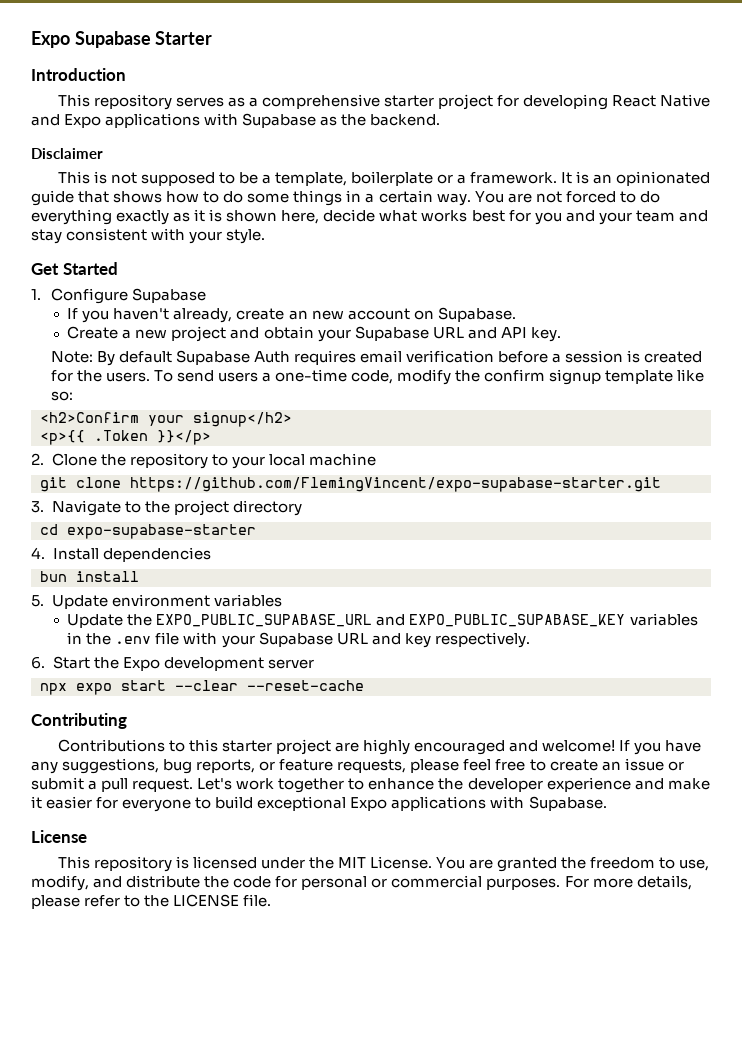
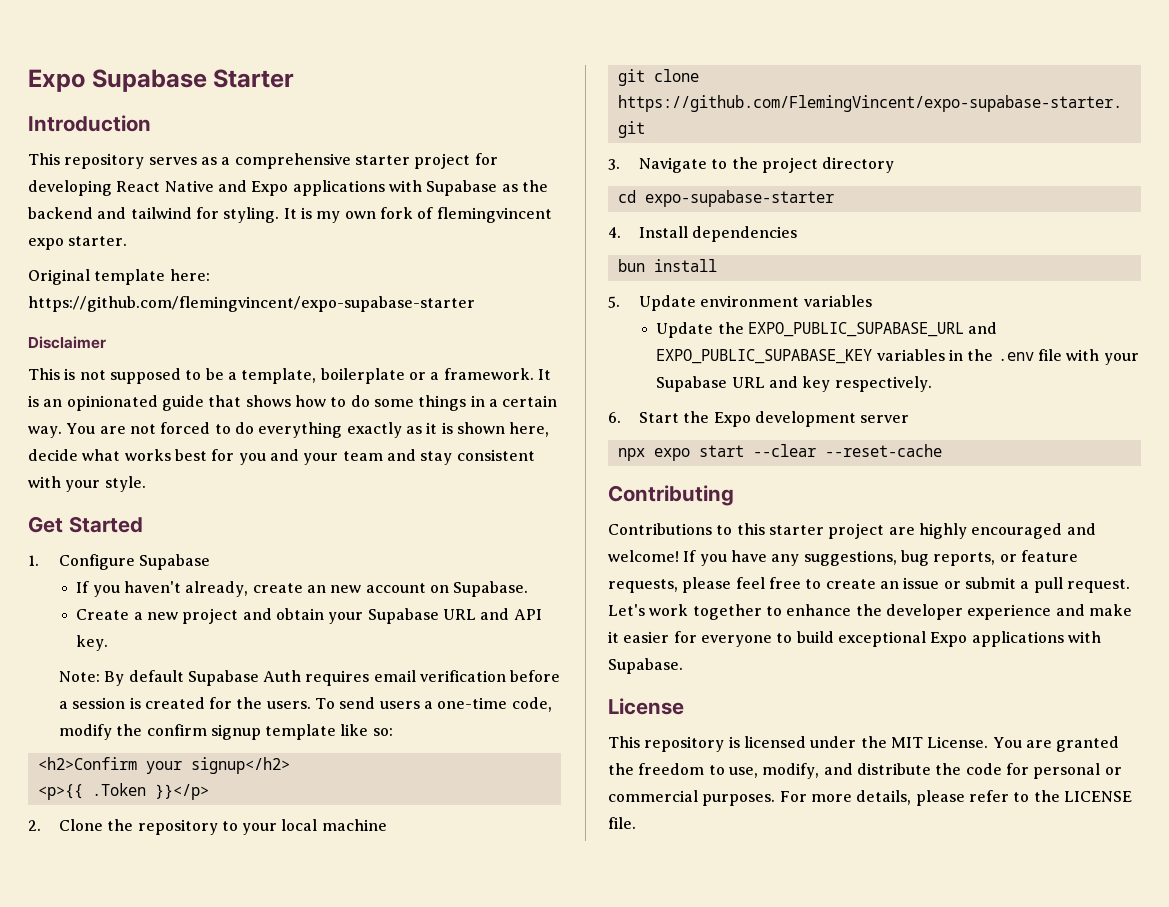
- This repository serves as a comprehensive starter project for developing React Native and Expo applications with Supabase as the backend.
+ This repository serves as a comprehensive starter project for developing React Native and Expo applications with Supabase as the backend and tailwind for styling. It is my own fork of flemingvincent expo starter.
+ Original template here: https://github.com/flemingvincent/expo-supabase-starter

